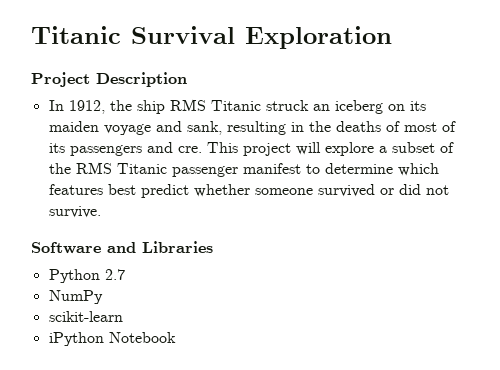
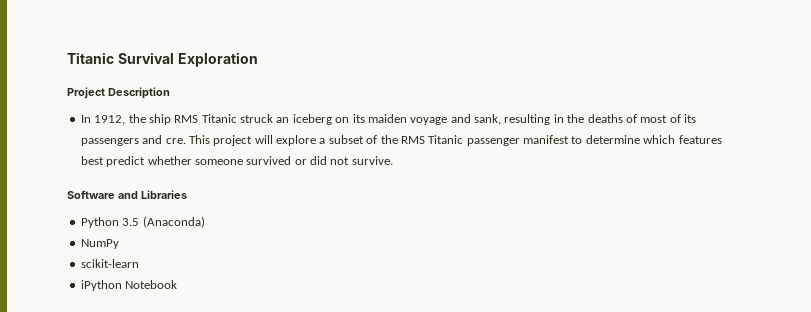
- Python 2.7
+ Python 3.5 (Anaconda)

